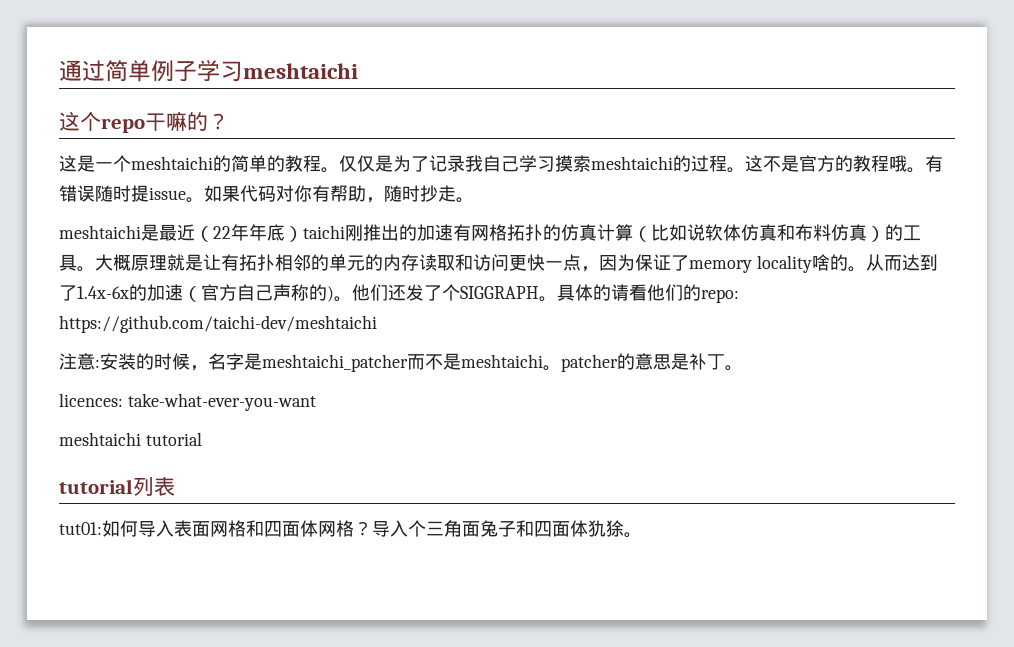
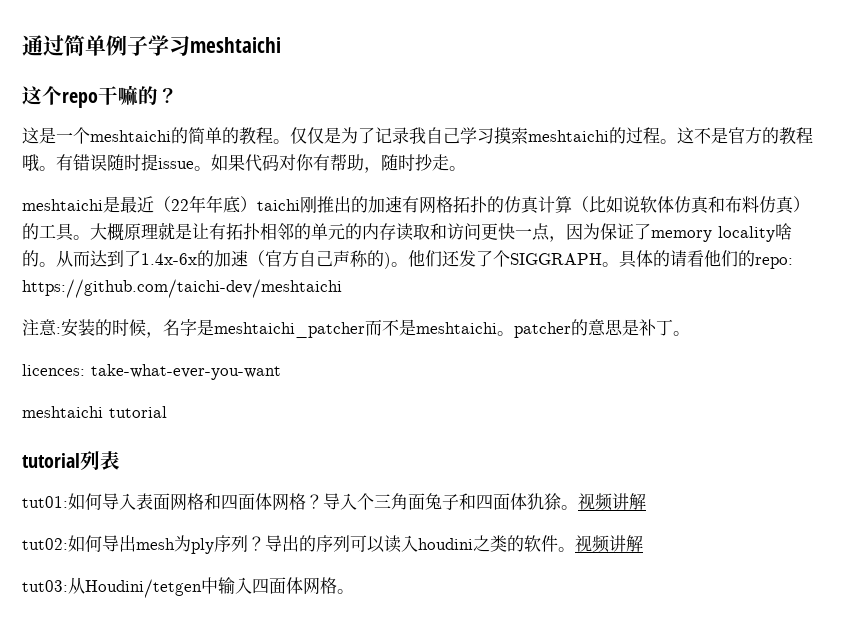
- 导入个三角面兔子和四面体犰狳。
+ 导入个三角面兔子和四面体犰狳。视频讲解
+ tut02:如何导出mesh为ply序列？导出的序列可以读入houdini之类的软件。视频讲解
+ tut03:从Houdini/tetgen中输入四面体网格。

